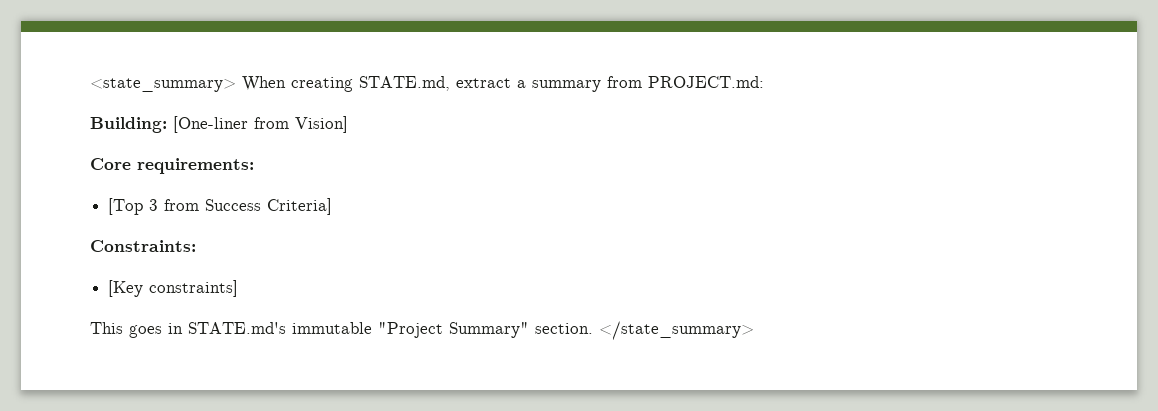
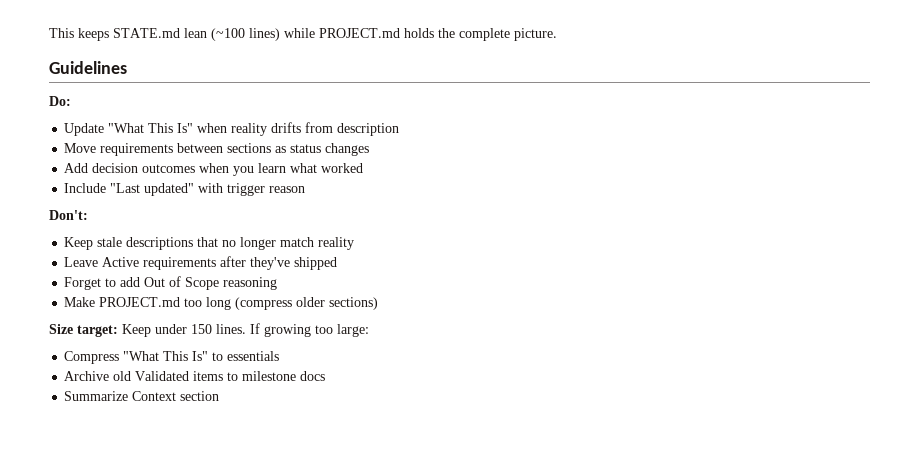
- <state_summary> When creating STATE.md, extract a summary from PROJECT.md:
- Building: [One-liner from Vision]
- Core requirements:
- [Top 3 from Success Criteria]
- Constraints:
- [Key constraints]
- This goes in STATE.md's immutable "Project Summary" section. </state_summary>
+ This keeps STATE.md lean (~100 lines) while PROJECT.md holds the complete picture.
+ Guidelines
+ Do:
+ Update "What This Is" when reality drifts from description
+ Move requirements between sections as status changes
+ Add decision outcomes when you learn what worked
+ Include "Last updated" with trigger reason
+ Don't:
+ Keep stale descriptions that no longer match reality
+ Leave Active requirements after they've shipped
+ Forget to add Out of Scope reasoning
+ Make PROJECT.md too long (compress older sections)
+ Size target: Keep under 150 lines. If growing too large:
+ Compress "What This Is" to essentials
+ Archive old Validated items to milestone docs
+ Summarize Context section

